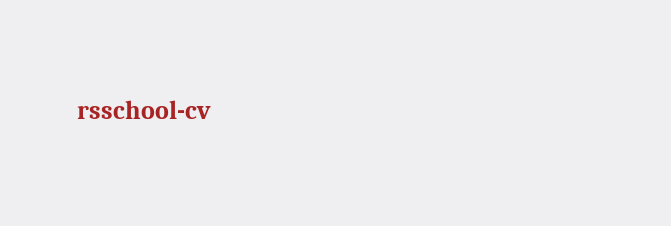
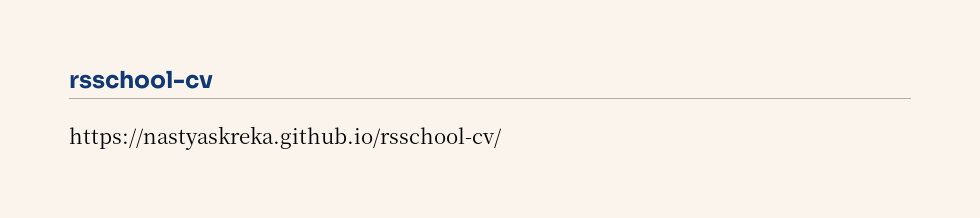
+ https://nastyaskreka.github.io/rsschool-cv/

